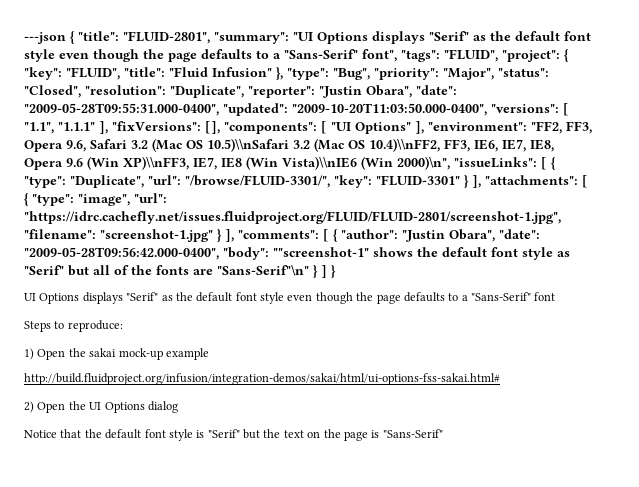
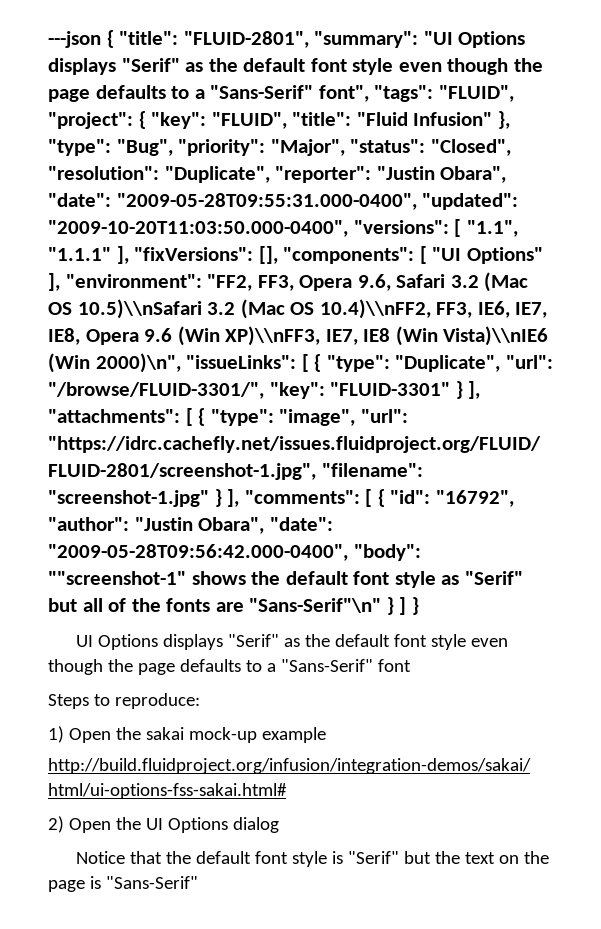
- [ { "author":
+ [ { "id": "16792", "author":

